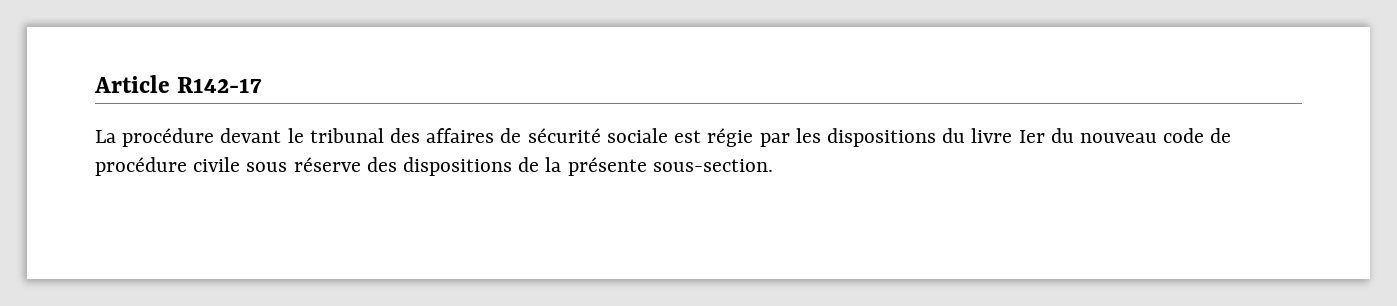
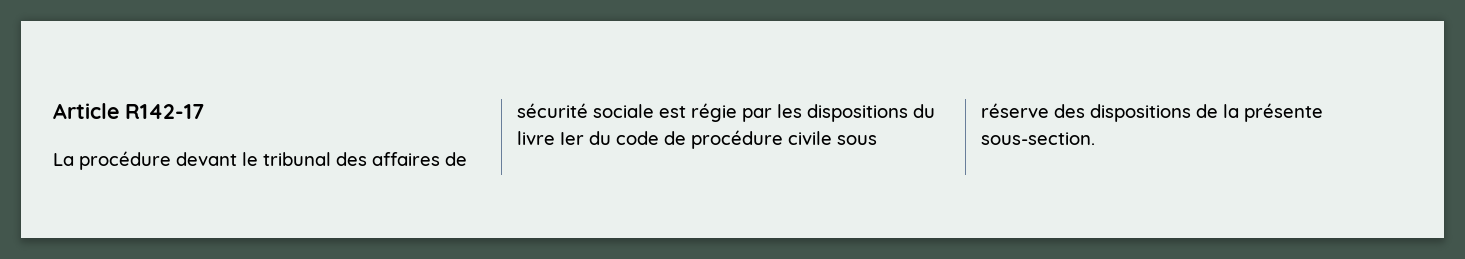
- La procédure devant le tribunal des affaires de sécurité sociale est régie par les dispositions du livre Ier du nouveau code de procédure civile sous réserve des dispositions de la présente sous-section.
+ La procédure devant le tribunal des affaires de sécurité sociale est régie par les dispositions du livre Ier du code de procédure civile sous réserve des dispositions de la présente sous-section.

